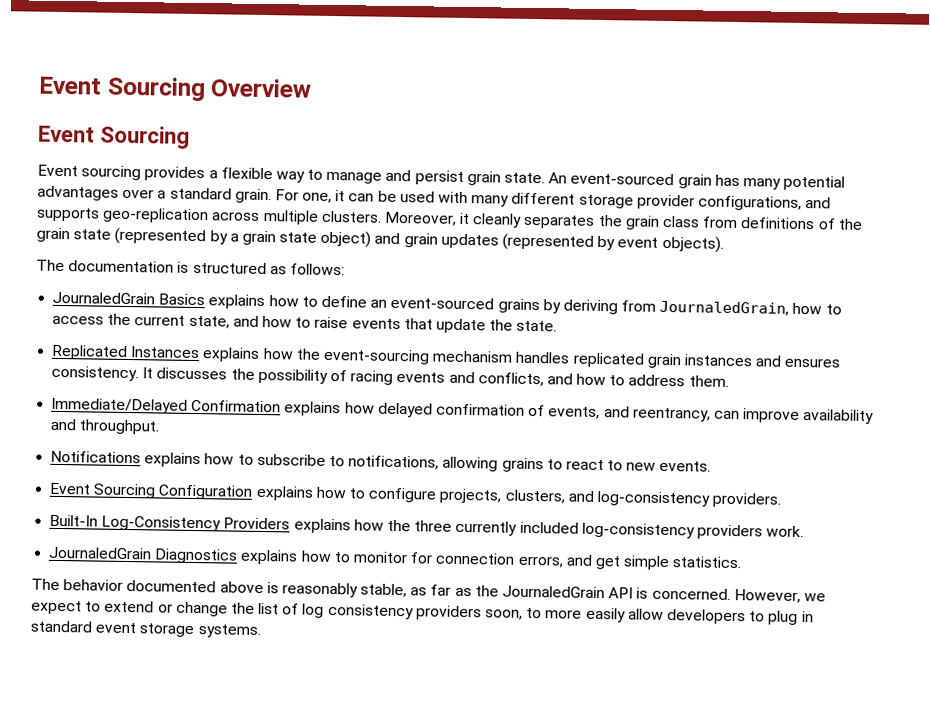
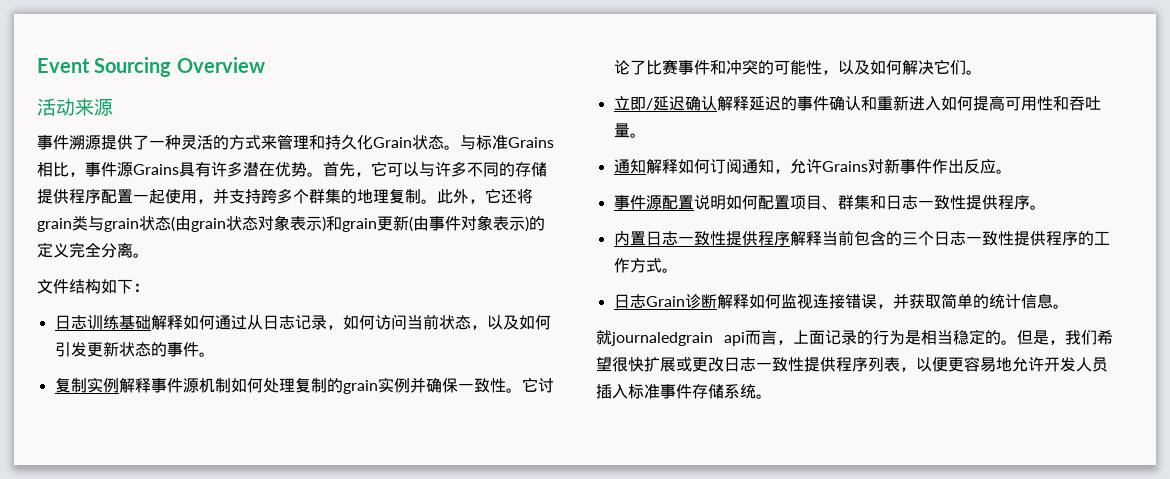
  Event Sourcing Overview
- Event Sourcing
- Event sourcing provides a flexible way to manage and persist grain state. An event-sourced grain has many potential advantages over a standard grain. For one, it can be used with many different storage provider configurations, and supports geo-replication across multiple clusters. Moreover, it cleanly separates the grain class from definitions of the grain state (represented by a grain state object) and grain updates (represented by event objects).
- The documentation is structured as follows:
- JournaledGrain Basics explains how to define an event-sourced grains by deriving from JournaledGrain, how to access the current state, and how to raise events that update the state.
- Replicated Instances explains how the event-sourcing mechanism handles replicated grain instances and ensures consistency. It discusses the possibility of racing events and conflicts, and how to address them.
- Immediate/Delayed Confirmation explains how delayed confirmation of events, and reentrancy, can improve availability and throughput.
- Notifications explains how to subscribe to notifications, allowing grains to react to new events.
- Event Sourcing Configuration explains how to configure projects, clusters, and log-consistency providers.
- Built-In Log-Consistency Providers explains how the three currently included log-consistency providers work.
- JournaledGrain Diagnostics explains how to monitor for connection errors, and get simple statistics.
- The behavior documented above is reasonably stable, as far as the JournaledGrain API is concerned. However, we expect to extend or change the list of log consistency providers soon, to more easily allow developers to plug in standard event storage systems.
+ 活动来源
+ 事件溯源提供了一种灵活的方式来管理和持久化Grain状态。与标准Grains相比，事件源Grains具有许多潜在优势。首先，它可以与许多不同的存储提供程序配置一起使用，并支持跨多个群集的地理复制。此外，它还将grain类与grain状态(由grain状态对象表示)和grain更新(由事件对象表示)的定义完全分离。
+ 文件结构如下：
+ 日志训练基础解释如何通过从日志记录，如何访问当前状态，以及如何引发更新状态的事件。
+ 复制实例解释事件源机制如何处理复制的grain实例并确保一致性。它讨论了比赛事件和冲突的可能性，以及如何解决它们。
+ 立即/延迟确认解释延迟的事件确认和重新进入如何提高可用性和吞吐量。
+ 通知解释如何订阅通知，允许Grains对新事件作出反应。
+ 事件源配置说明如何配置项目、群集和日志一致性提供程序。
+ 内置日志一致性提供程序解释当前包含的三个日志一致性提供程序的工作方式。
+ 日志Grain诊断解释如何监视连接错误，并获取简单的统计信息。
+ 就journaledgrain api而言，上面记录的行为是相当稳定的。但是，我们希望很快扩展或更改日志一致性提供程序列表，以便更容易地允许开发人员插入标准事件存储系统。

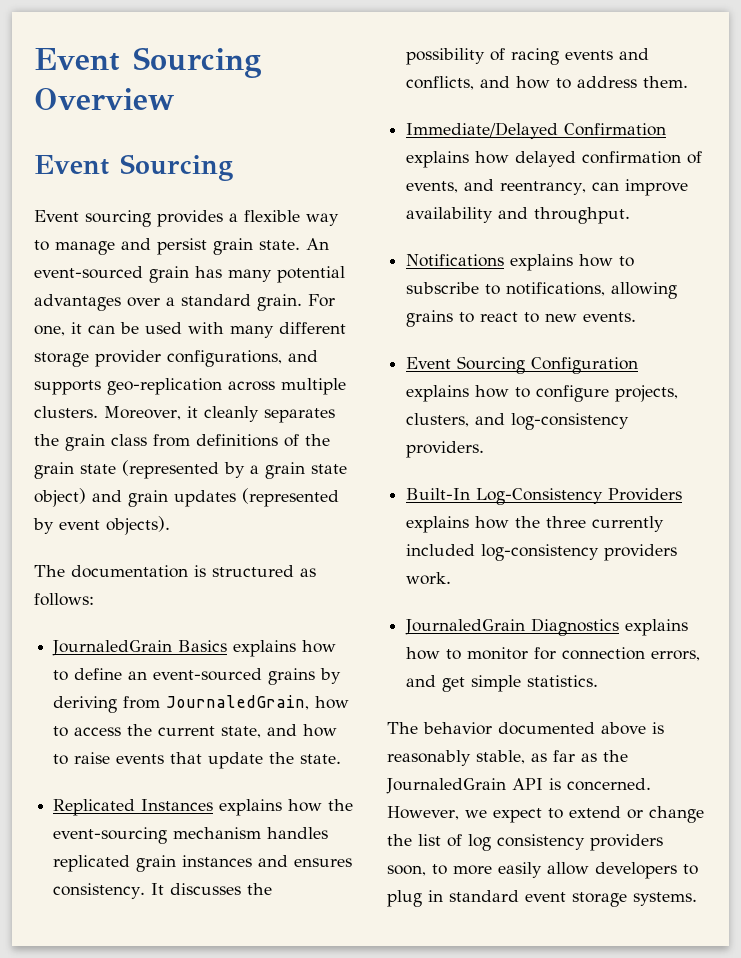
  Event Sourcing Overview
- 活动来源
- 事件溯源提供了一种灵活的方式来管理和持久化Grain状态。与标准Grains相比，事件源Grains具有许多潜在优势。首先，它可以与许多不同的存储提供程序配置一起使用，并支持跨多个群集的地理复制。此外，它还将grain类与grain状态(由grain状态对象表示)和grain更新(由事件对象表示)的定义完全分离。
- 文件结构如下：
- 日志训练基础解释如何通过从日志记录，如何访问当前状态，以及如何引发更新状态的事件。
- 复制实例解释事件源机制如何处理复制的grain实例并确保一致性。它讨论了比赛事件和冲突的可能性，以及如何解决它们。
- 立即/延迟确认解释延迟的事件确认和重新进入如何提高可用性和吞吐量。
- 通知解释如何订阅通知，允许Grains对新事件作出反应。
- 事件源配置说明如何配置项目、群集和日志一致性提供程序。
- 内置日志一致性提供程序解释当前包含的三个日志一致性提供程序的工作方式。
- 日志Grain诊断解释如何监视连接错误，并获取简单的统计信息。
- 就journaledgrain api而言，上面记录的行为是相当稳定的。但是，我们希望很快扩展或更改日志一致性提供程序列表，以便更容易地允许开发人员插入标准事件存储系统。
+ Event Sourcing
+ Event sourcing provides a flexible way to manage and persist grain state. An event-sourced grain has many potential advantages over a standard grain. For one, it can be used with many different storage provider configurations, and supports geo-replication across multiple clusters. Moreover, it cleanly separates the grain class from definitions of the grain state (represented by a grain state object) and grain updates (represented by event objects).
+ The documentation is structured as follows:
+ JournaledGrain Basics explains how to define an event-sourced grains by deriving from JournaledGrain, how to access the current state, and how to raise events that update the state.
+ Replicated Instances explains how the event-sourcing mechanism handles replicated grain instances and ensures consistency. It discusses the possibility of racing events and conflicts, and how to address them.
+ Immediate/Delayed Confirmation explains how delayed confirmation of events, and reentrancy, can improve availability and throughput.
+ Notifications explains how to subscribe to notifications, allowing grains to react to new events.
+ Event Sourcing Configuration explains how to configure projects, clusters, and log-consistency providers.
+ Built-In Log-Consistency Providers explains how the three currently included log-consistency providers work.
+ JournaledGrain Diagnostics explains how to monitor for connection errors, and get simple statistics.
+ The behavior documented above is reasonably stable, as far as the JournaledGrain API is concerned. However, we expect to extend or change the list of log consistency providers soon, to more easily allow developers to plug in standard event storage systems.

